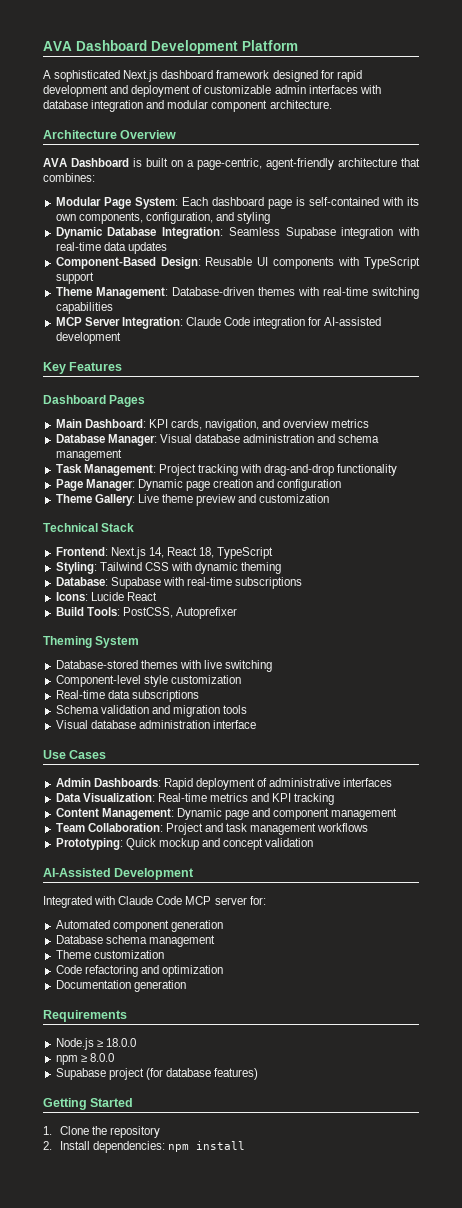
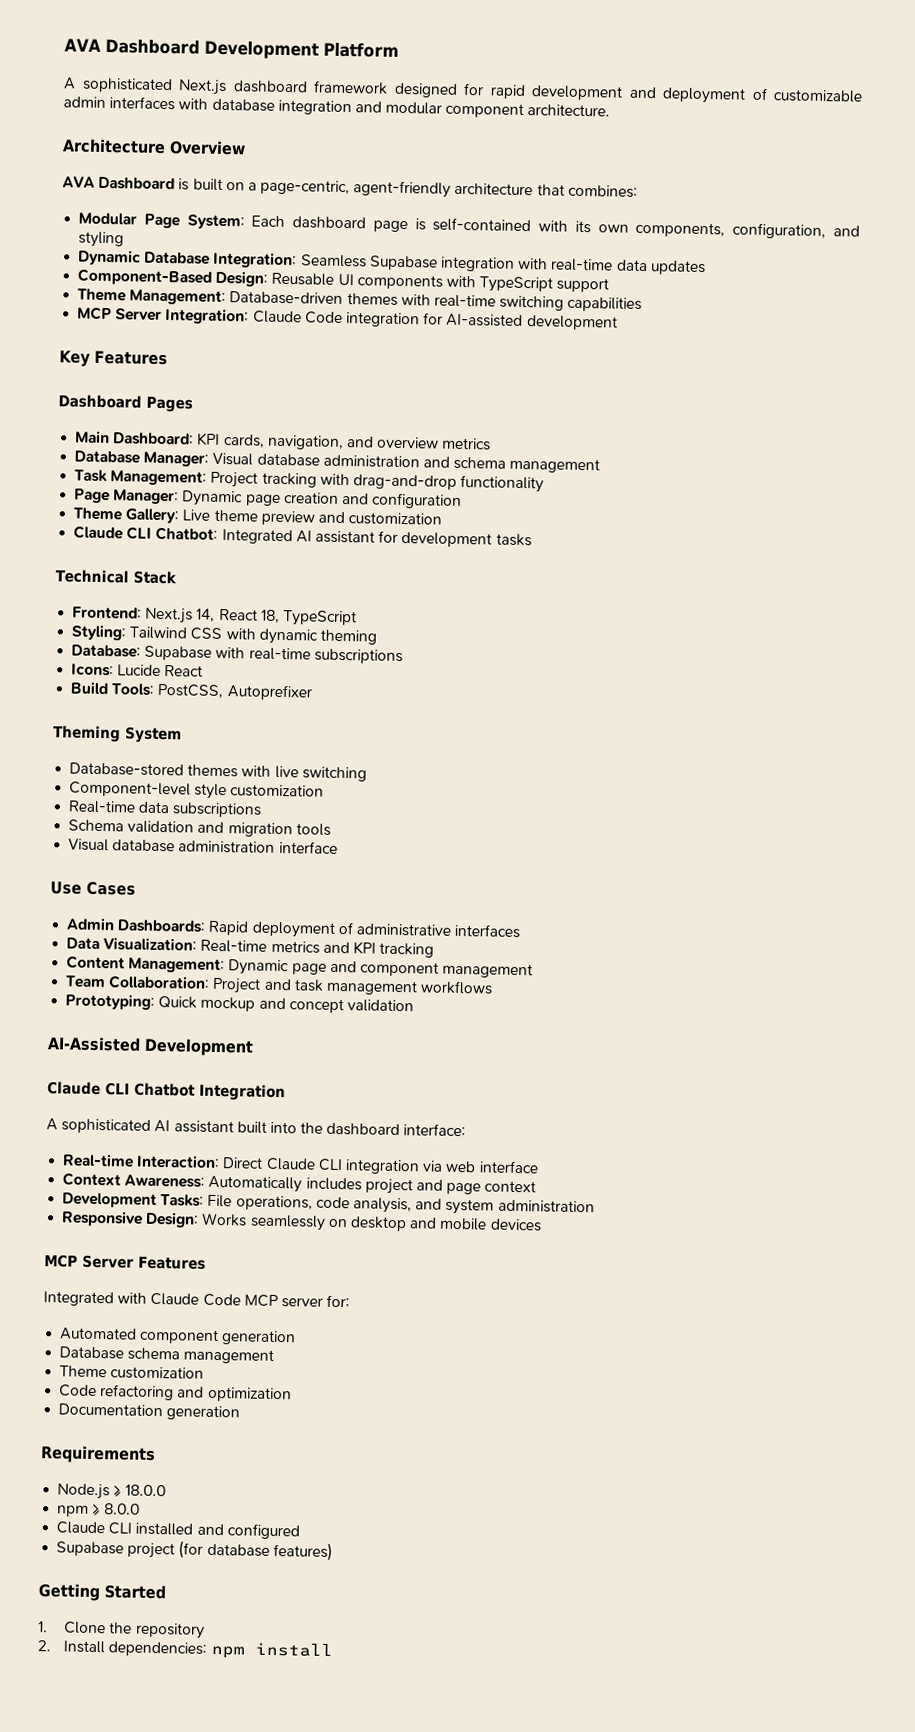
+ Claude CLI Chatbot: Integrated AI assistant for development tasks
+ Claude CLI Chatbot Integration
+ A sophisticated AI assistant built into the dashboard interface:
+ Real-time Interaction: Direct Claude CLI integration via web interface
+ Context Awareness: Automatically includes project and page context
+ Development Tasks: File operations, code analysis, and system administration
+ Responsive Design: Works seamlessly on desktop and mobile devices
+ MCP Server Features
+ Claude CLI installed and configured

